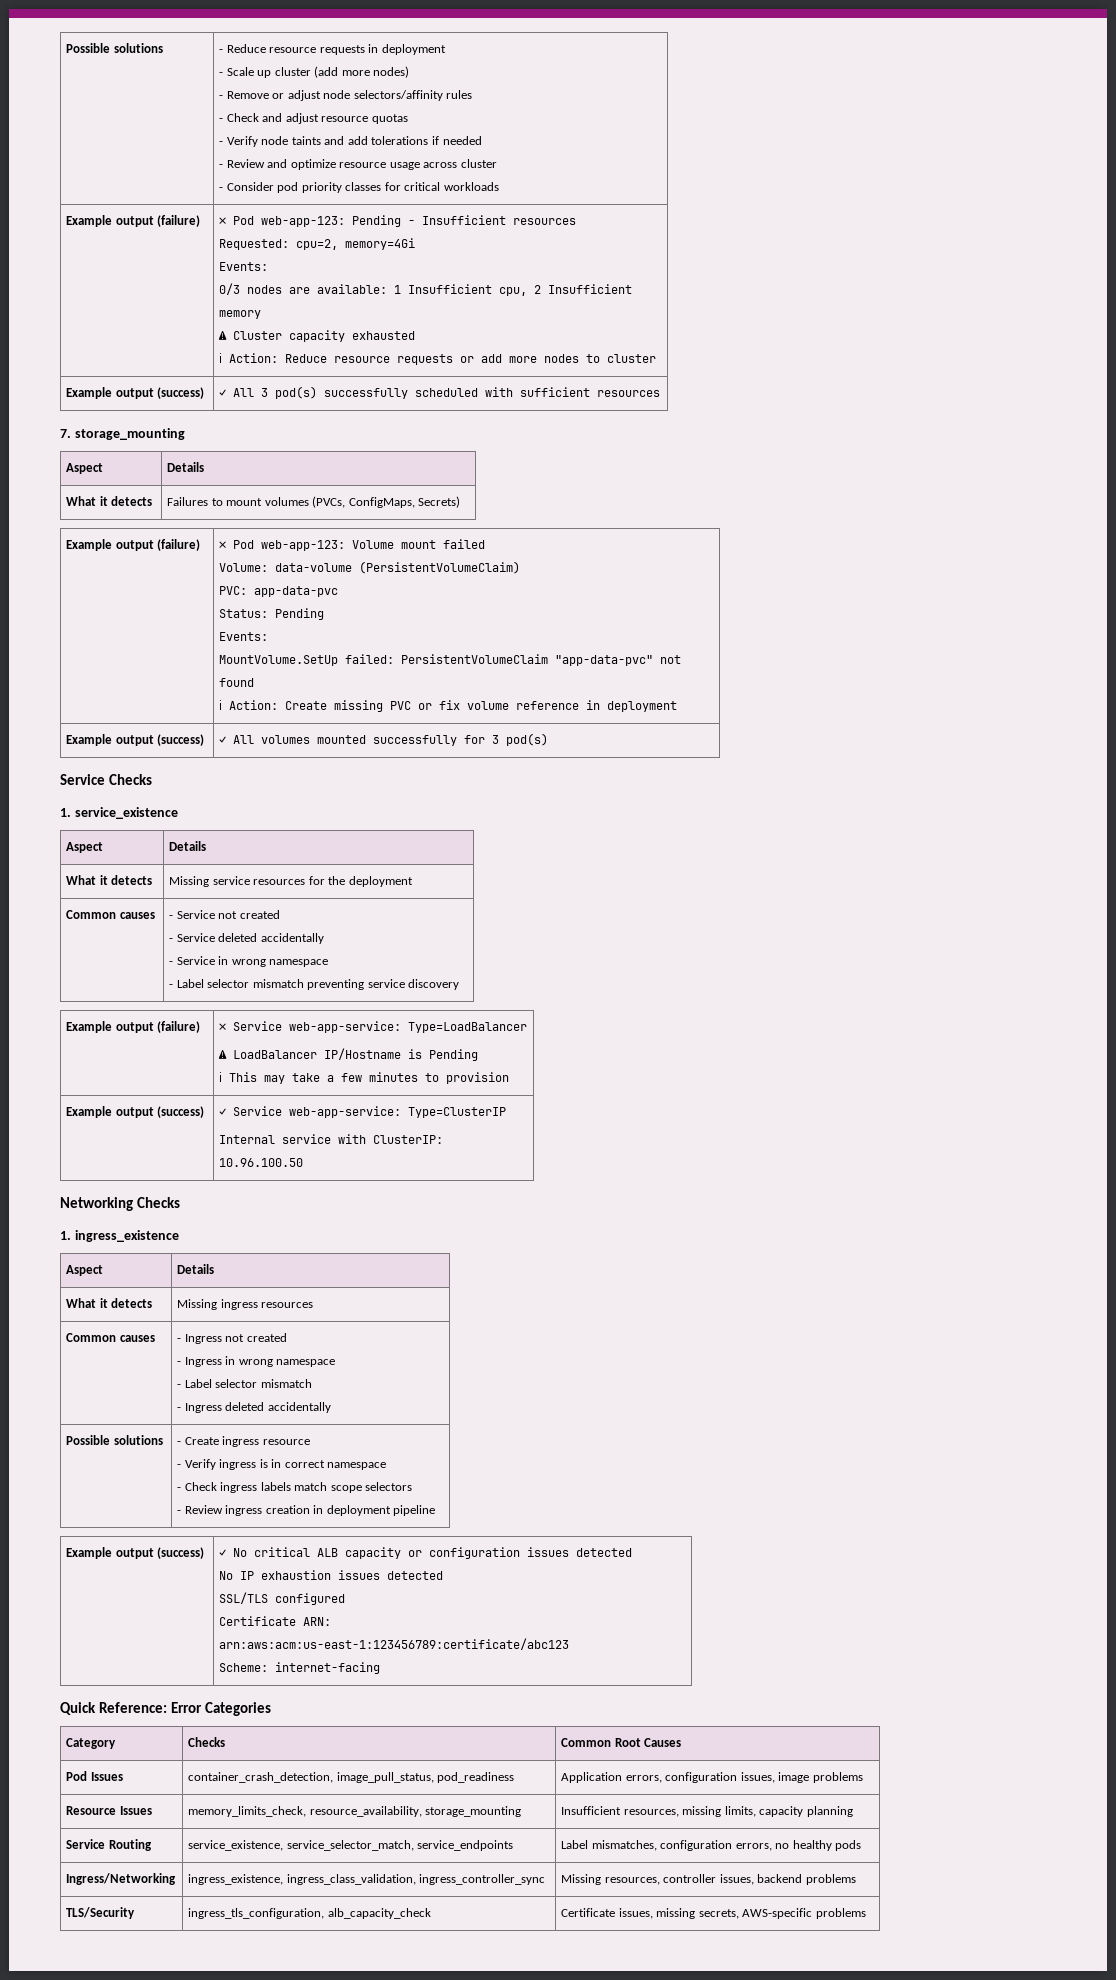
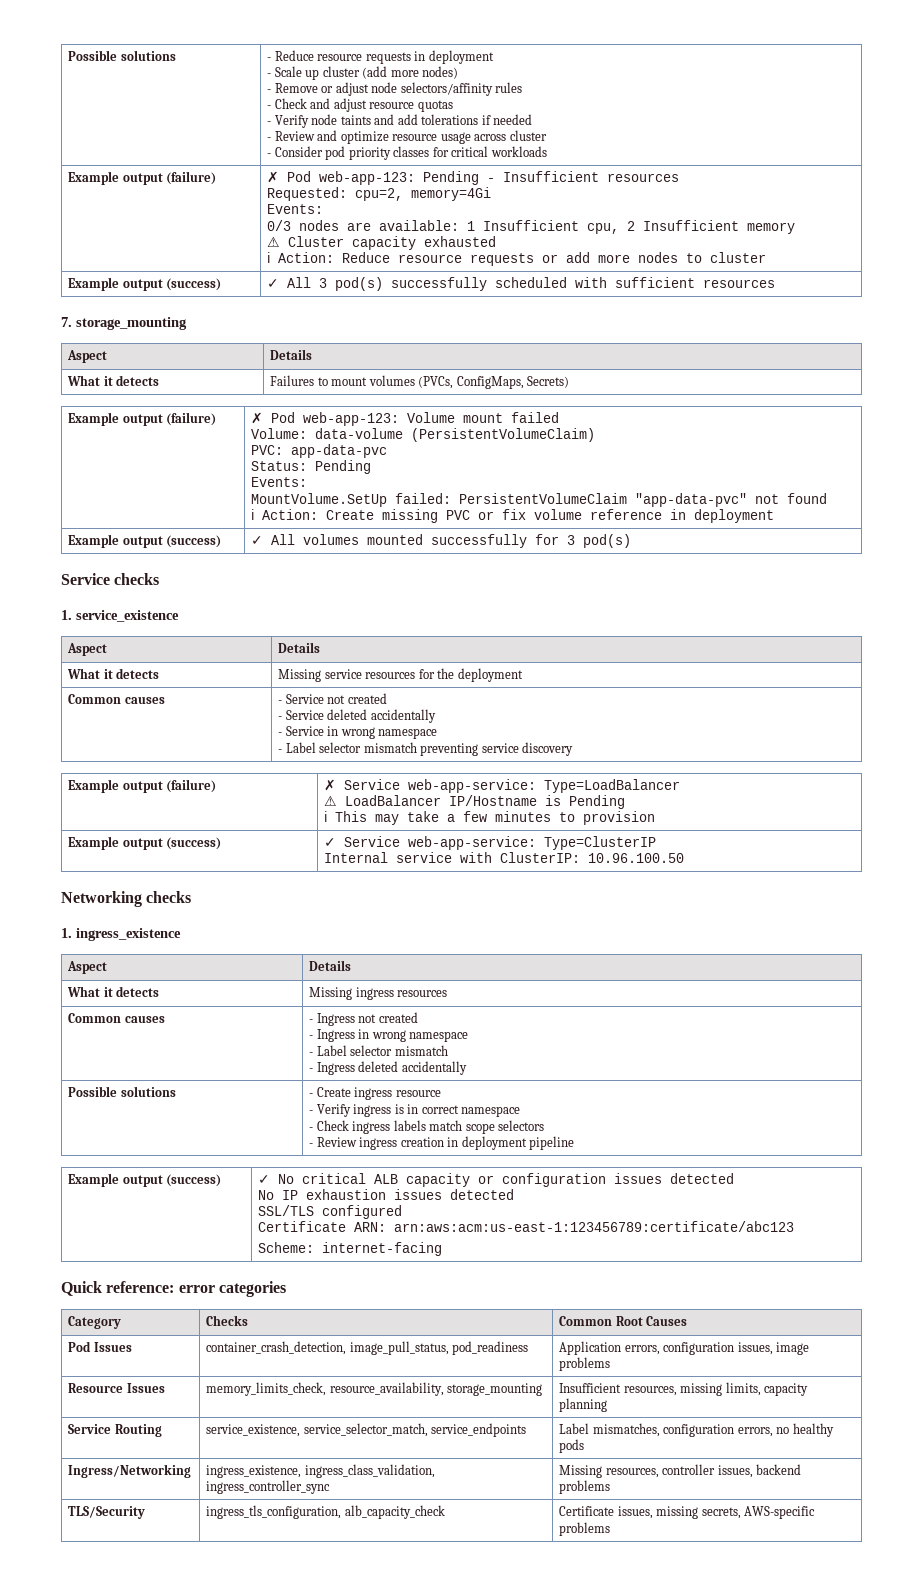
- Service Checks
+ Service checks
- Networking Checks
+ Networking checks
- Quick Reference: Error Categories
+ Quick reference: error categories

